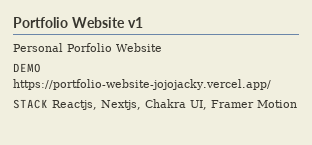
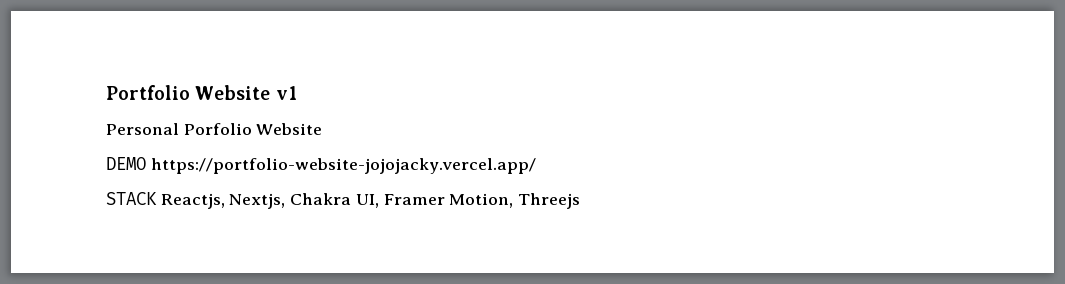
- STACK Reactjs, Nextjs, Chakra UI, Framer Motion
+ STACK Reactjs, Nextjs, Chakra UI, Framer Motion, Threejs

